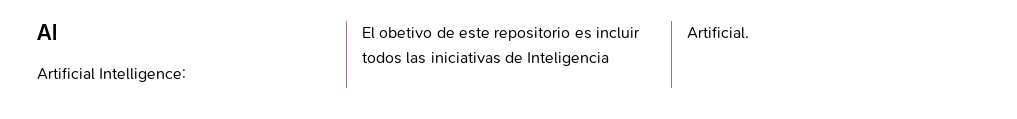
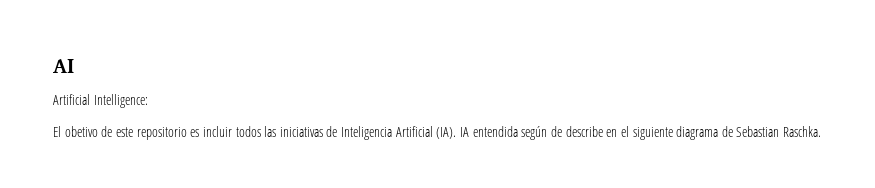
- El obetivo de este repositorio es incluir todos las iniciativas de Inteligencia Artificial.
+ El obetivo de este repositorio es incluir todos las iniciativas de Inteligencia Artificial (IA). IA entendida según de describe en el siguiente diagrama de Sebastian Raschka.

